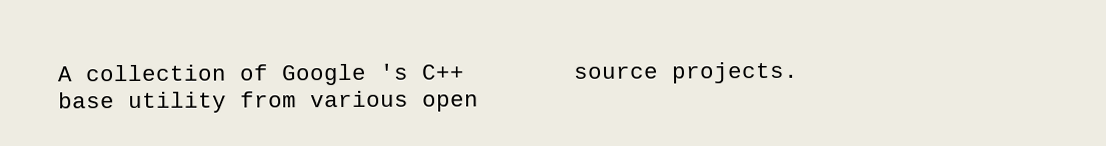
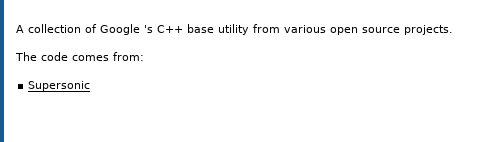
+ The code comes from:
+ Supersonic

